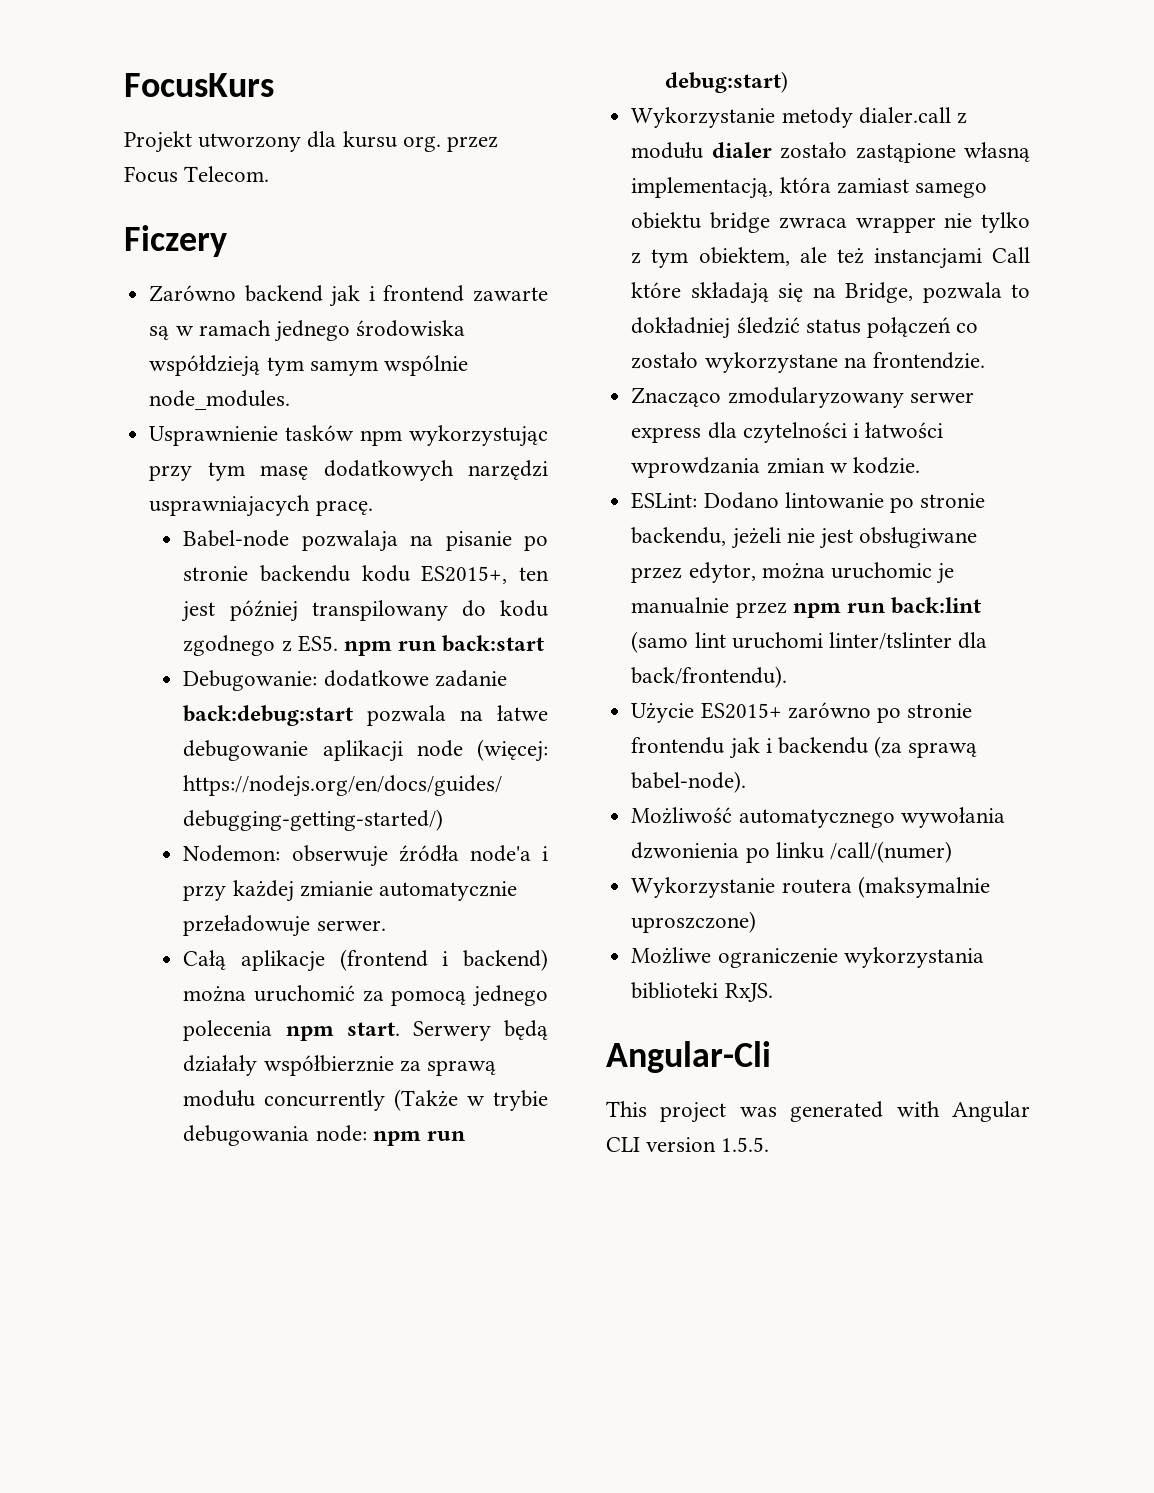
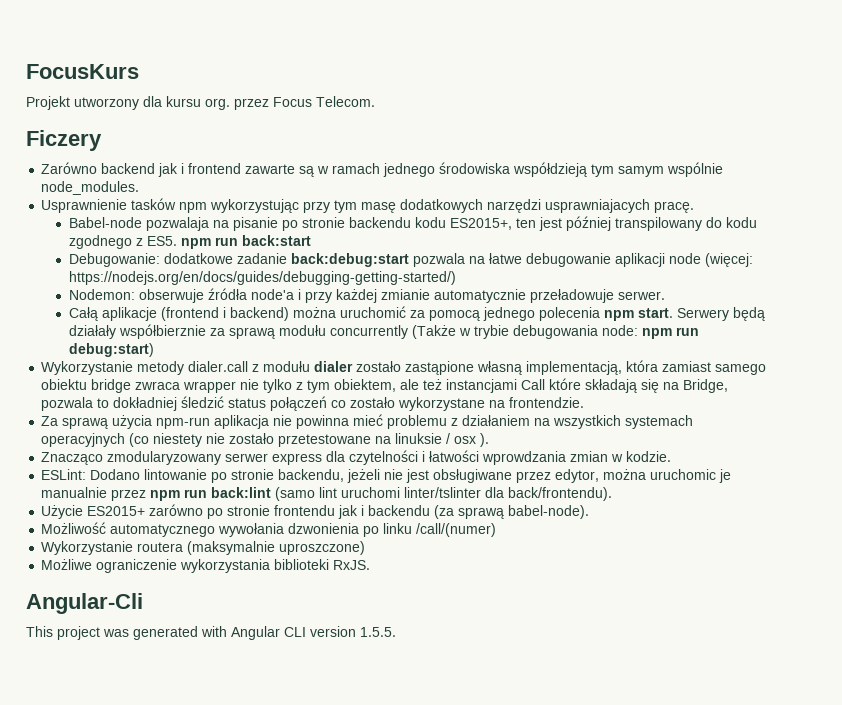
+ Za sprawą użycia npm-run aplikacja nie powinna mieć problemu z działaniem na wszystkich systemach operacyjnych (co niestety nie zostało przetestowane na linuksie / osx ).

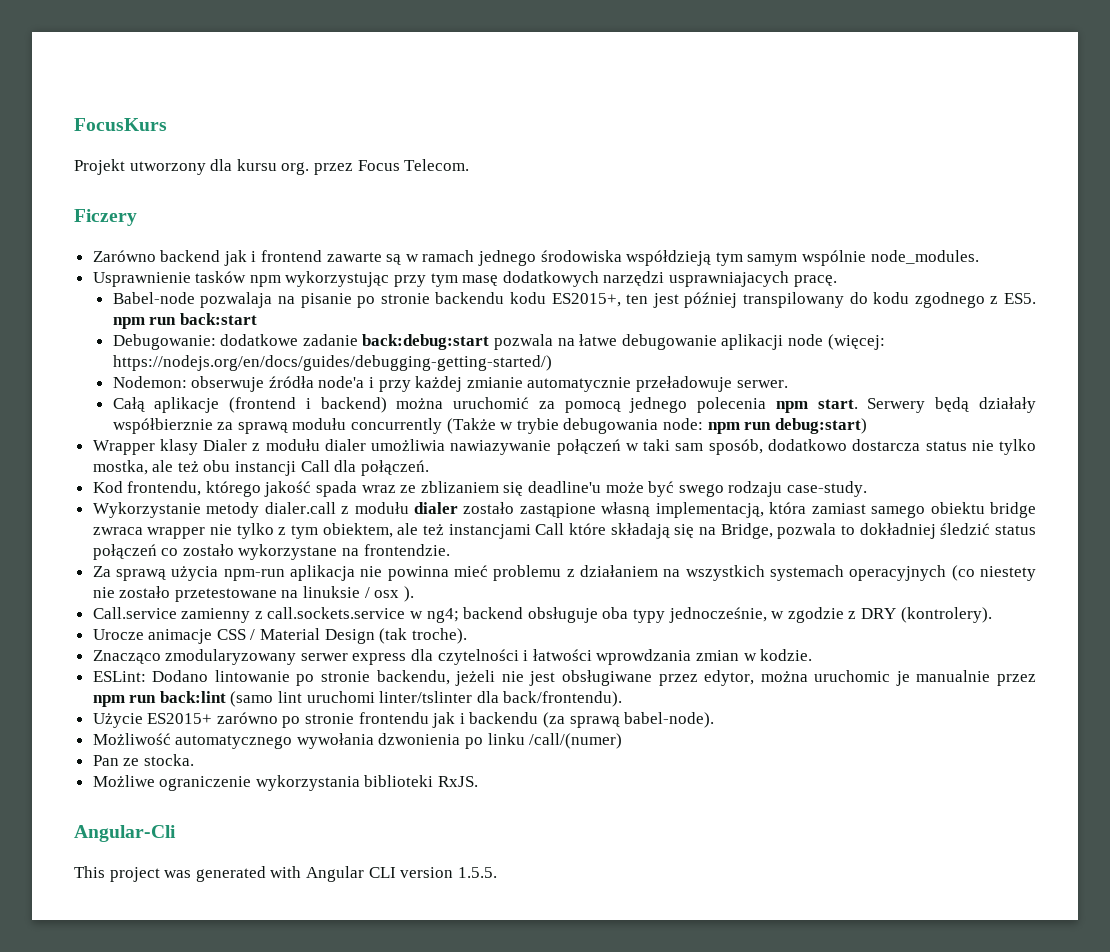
+ Wrapper klasy Dialer z modułu dialer umożliwia nawiazywanie połączeń w taki sam sposób, dodatkowo dostarcza status nie tylko mostka, ale też obu instancji Call dla połączeń.
+ Kod frontendu, którego jakość spada wraz ze zblizaniem się deadline'u może być swego rodzaju case-study.
+ Call.service zamienny z call.sockets.service w ng4; backend obsługuje oba typy jednocześnie, w zgodzie z DRY (kontrolery).
+ Urocze animacje CSS / Material Design (tak troche).
- Wykorzystanie routera (maksymalnie uproszczone)
+ Pan ze stocka.

